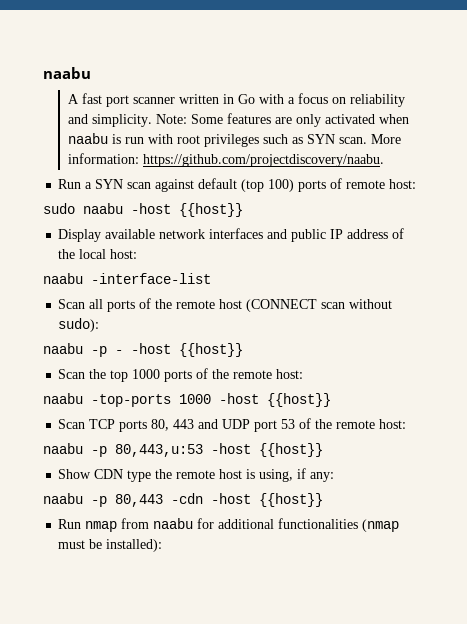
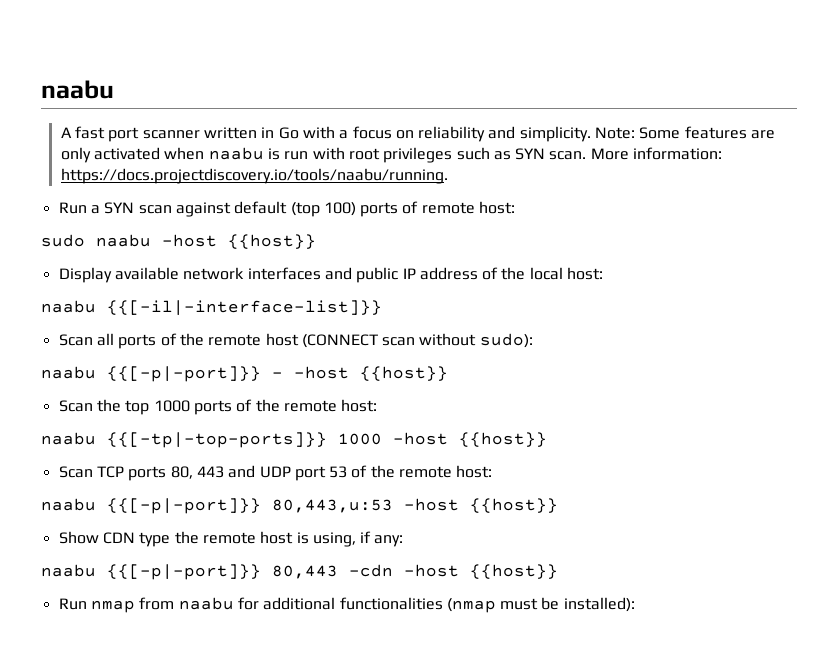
- More information: https://github.com/projectdiscovery/naabu.
+ More information: https://docs.projectdiscovery.io/tools/naabu/running.
- naabu -interface-list
+ naabu {{[-il|-interface-list]}}
- naabu -p - -host {{host}}
+ naabu {{[-p|-port]}} - -host {{host}}
- naabu -top-ports 1000 -host {{host}}
+ naabu {{[-tp|-top-ports]}} 1000 -host {{host}}
- naabu -p 80,443,u:53 -host {{host}}
+ naabu {{[-p|-port]}} 80,443,u:53 -host {{host}}
- naabu -p 80,443 -cdn -host {{host}}
+ naabu {{[-p|-port]}} 80,443 -cdn -host {{host}}

